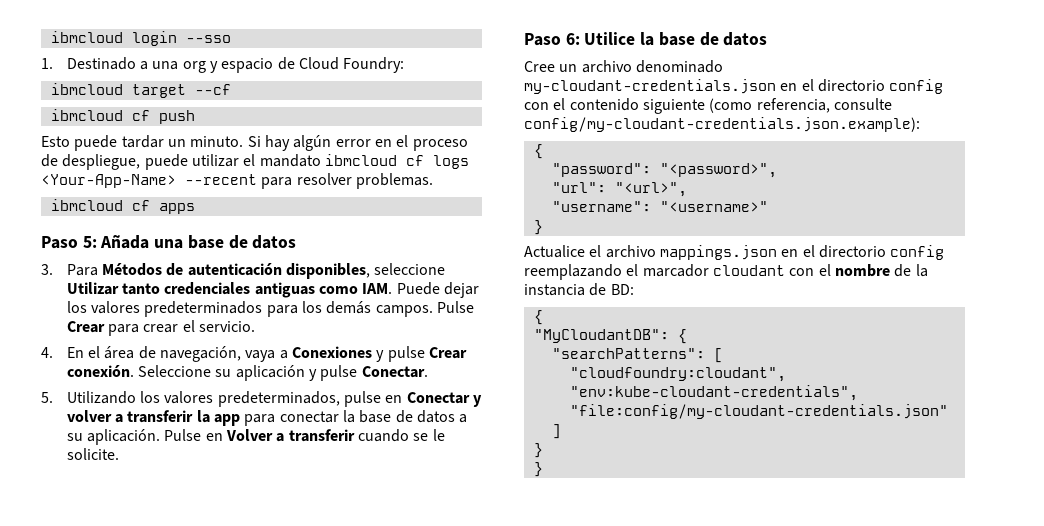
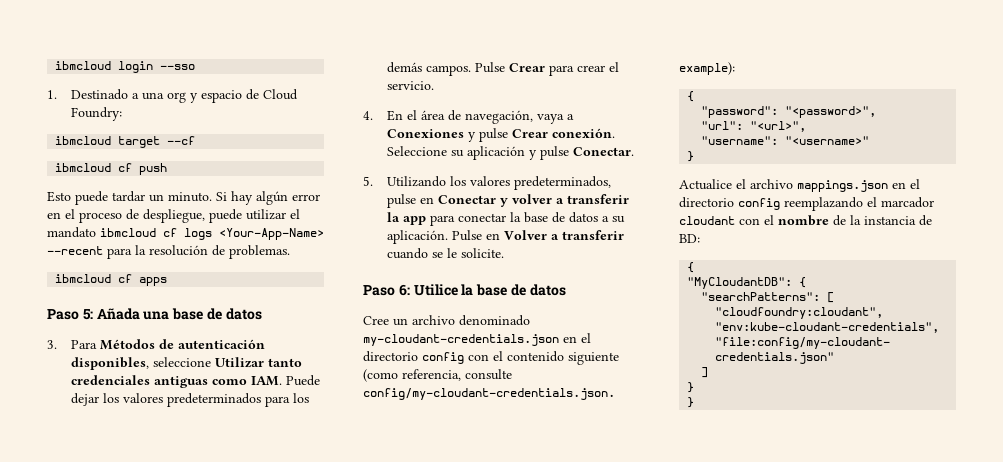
- Si hay algún error en el proceso de despliegue, puede utilizar el mandato ibmcloud cf logs <Your-App-Name> --recent para resolver problemas.
+ Si hay algún error en el proceso de despliegue, puede utilizar el mandato ibmcloud cf logs <Your-App-Name> --recent para la resolución de problemas.

